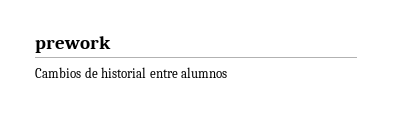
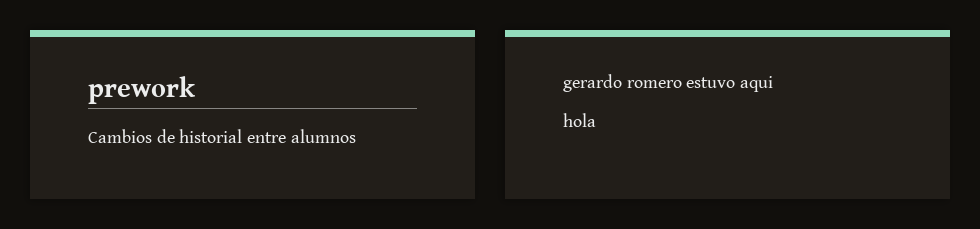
- Cambios de historial entre alumnos
+ Cambios de historial entre alumnos gerardo romero estuvo aqui
+ hola

